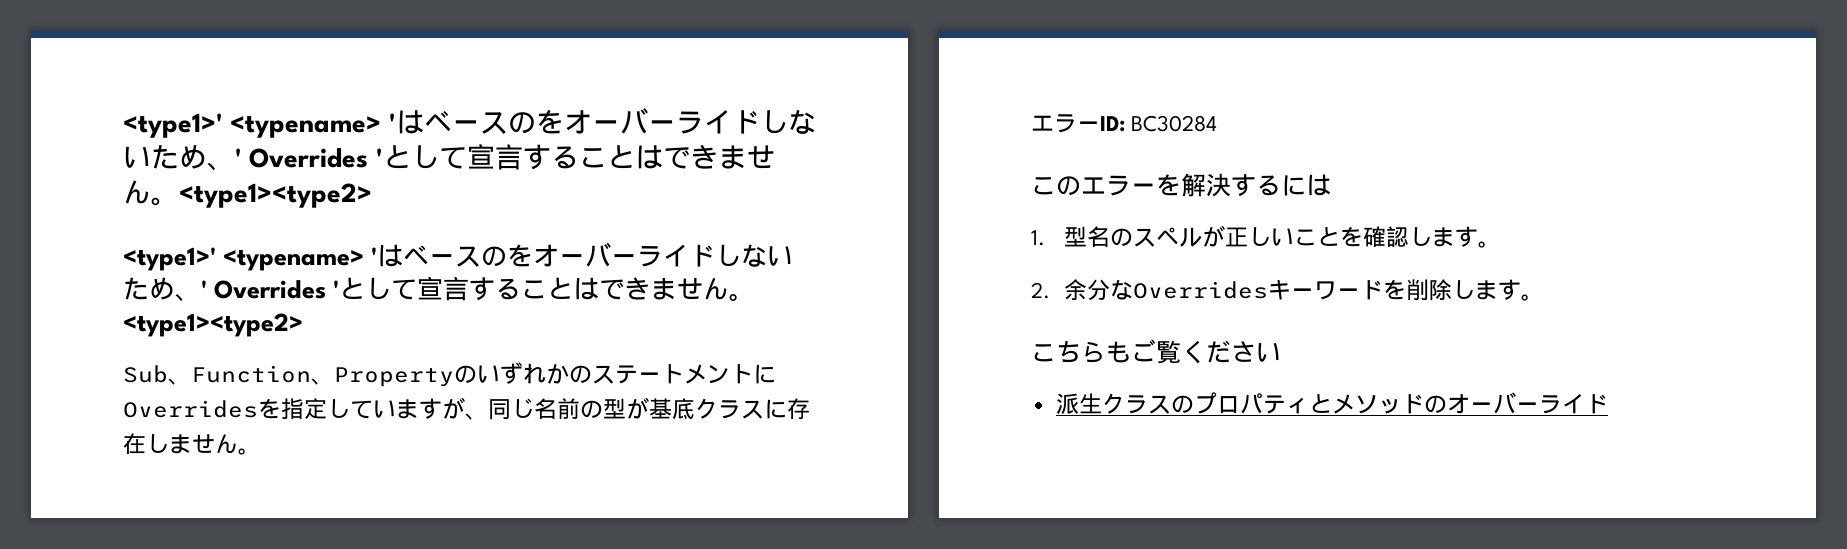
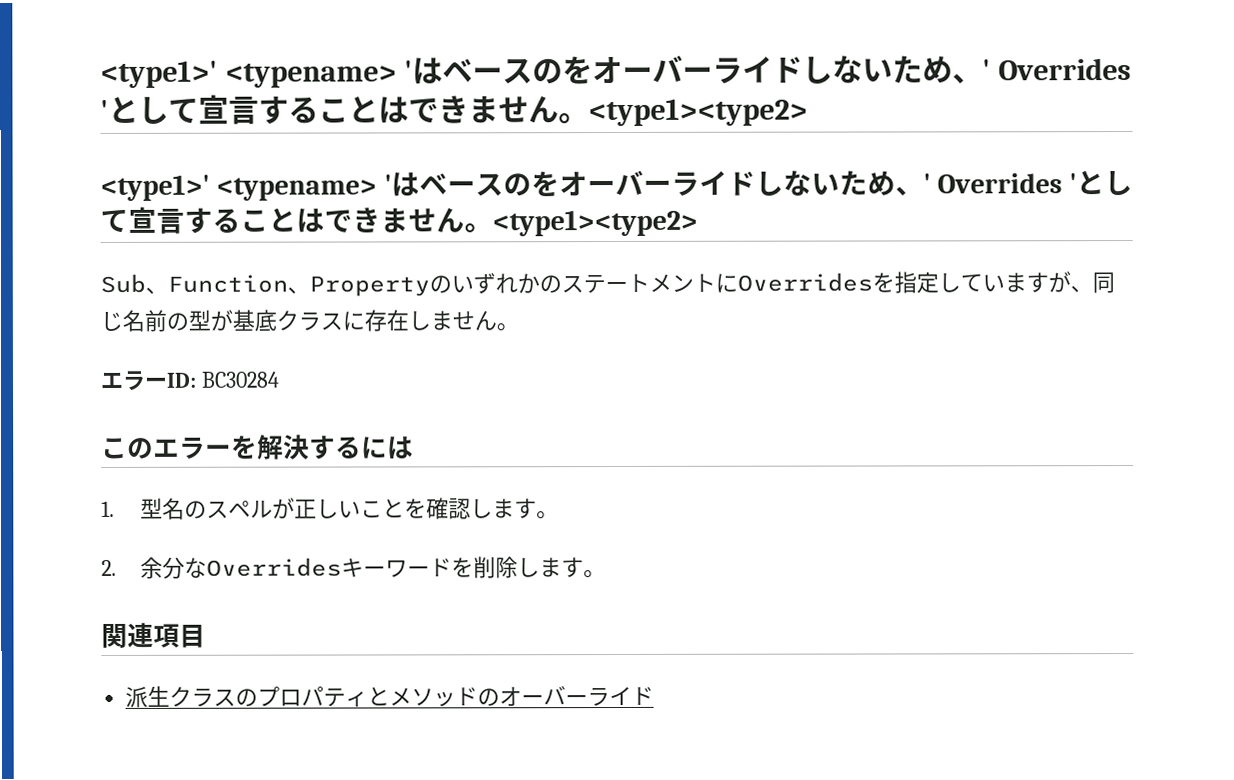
- こちらもご覧ください
+ 関連項目

